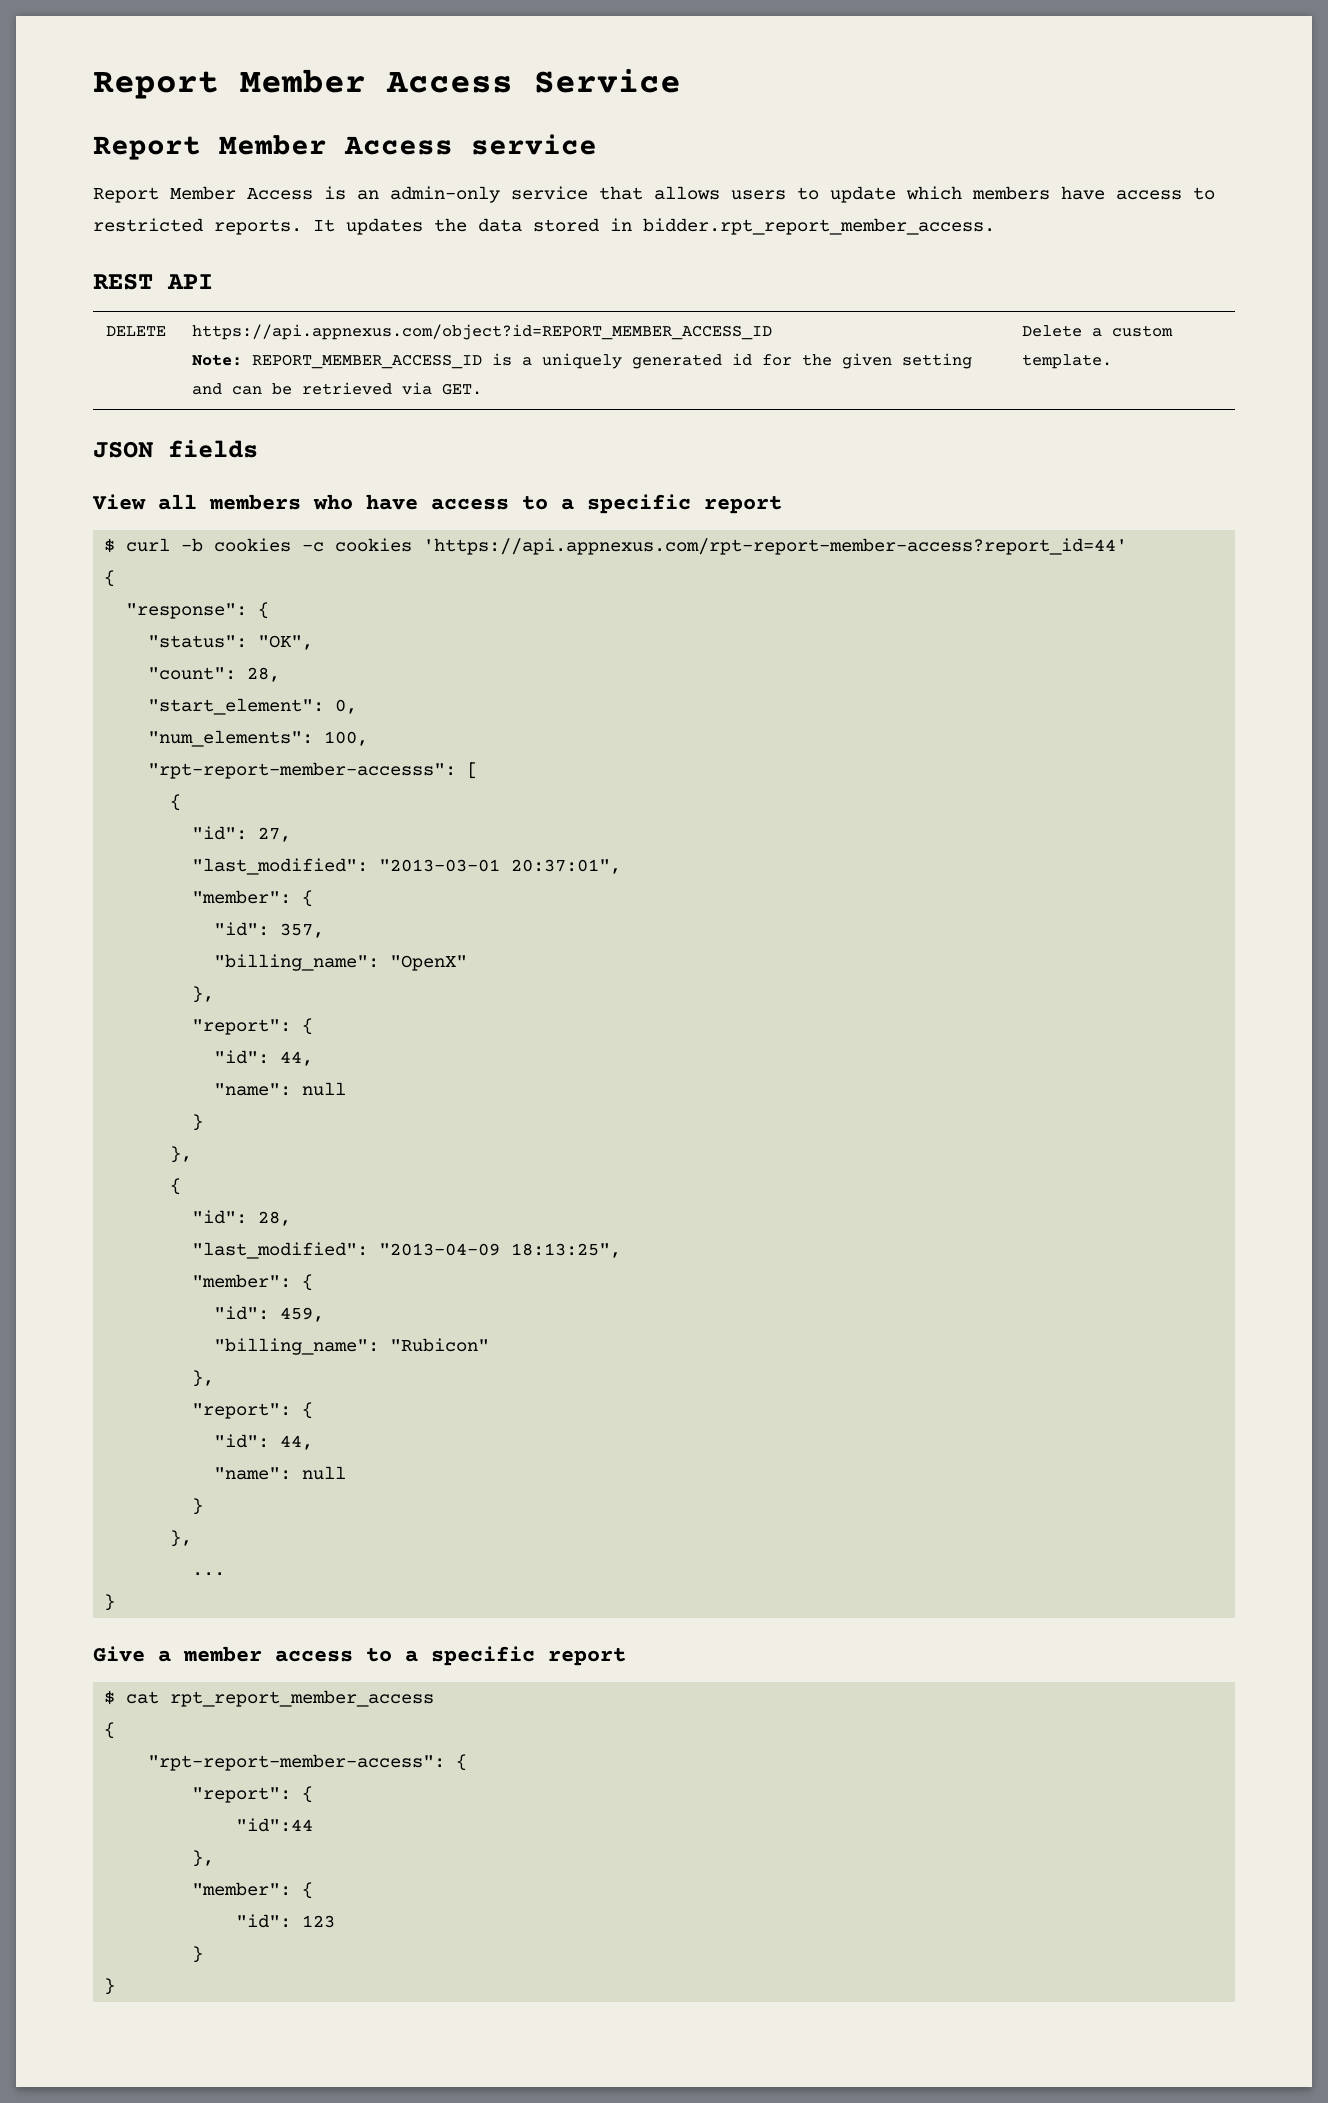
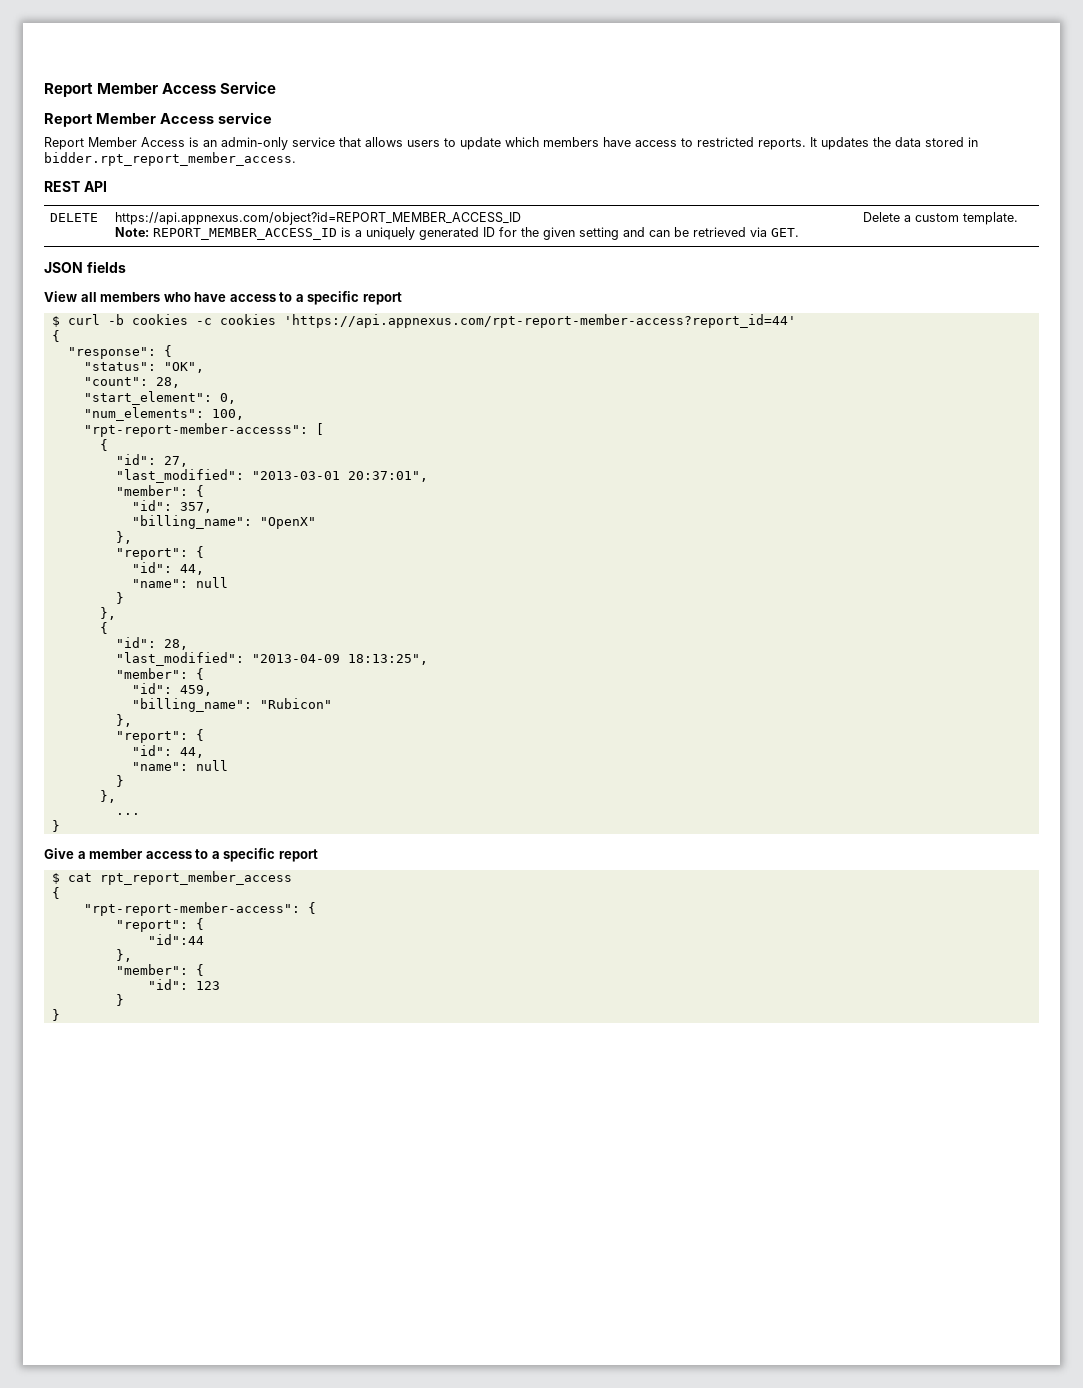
  DELETE | https://api.appnexus.com/object?id=REPORT_MEMBER_ACCESS_ID
- Note: REPORT_MEMBER_ACCESS_ID is a uniquely generated id for the given setting and can be retrieved via GET. | Delete a custom template.
+ Note: REPORT_MEMBER_ACCESS_ID is a uniquely generated ID for the given setting and can be retrieved via GET. | Delete a custom template.

